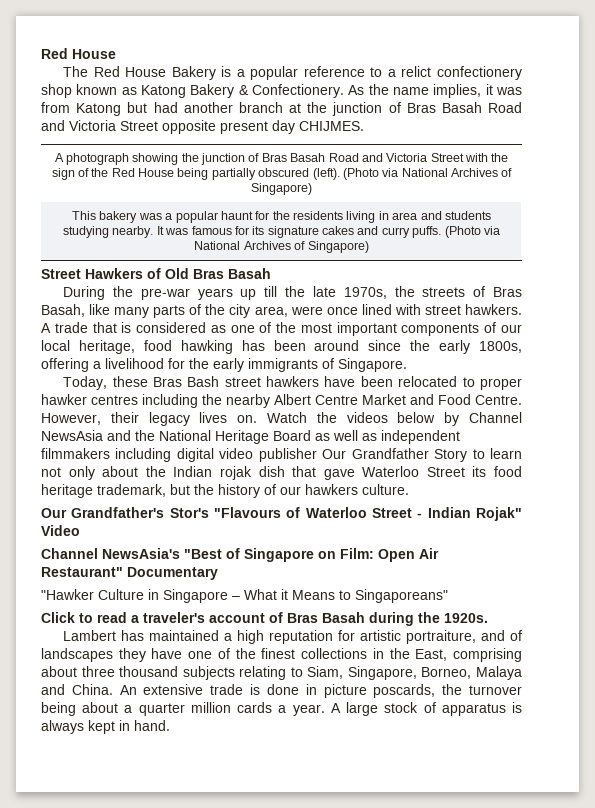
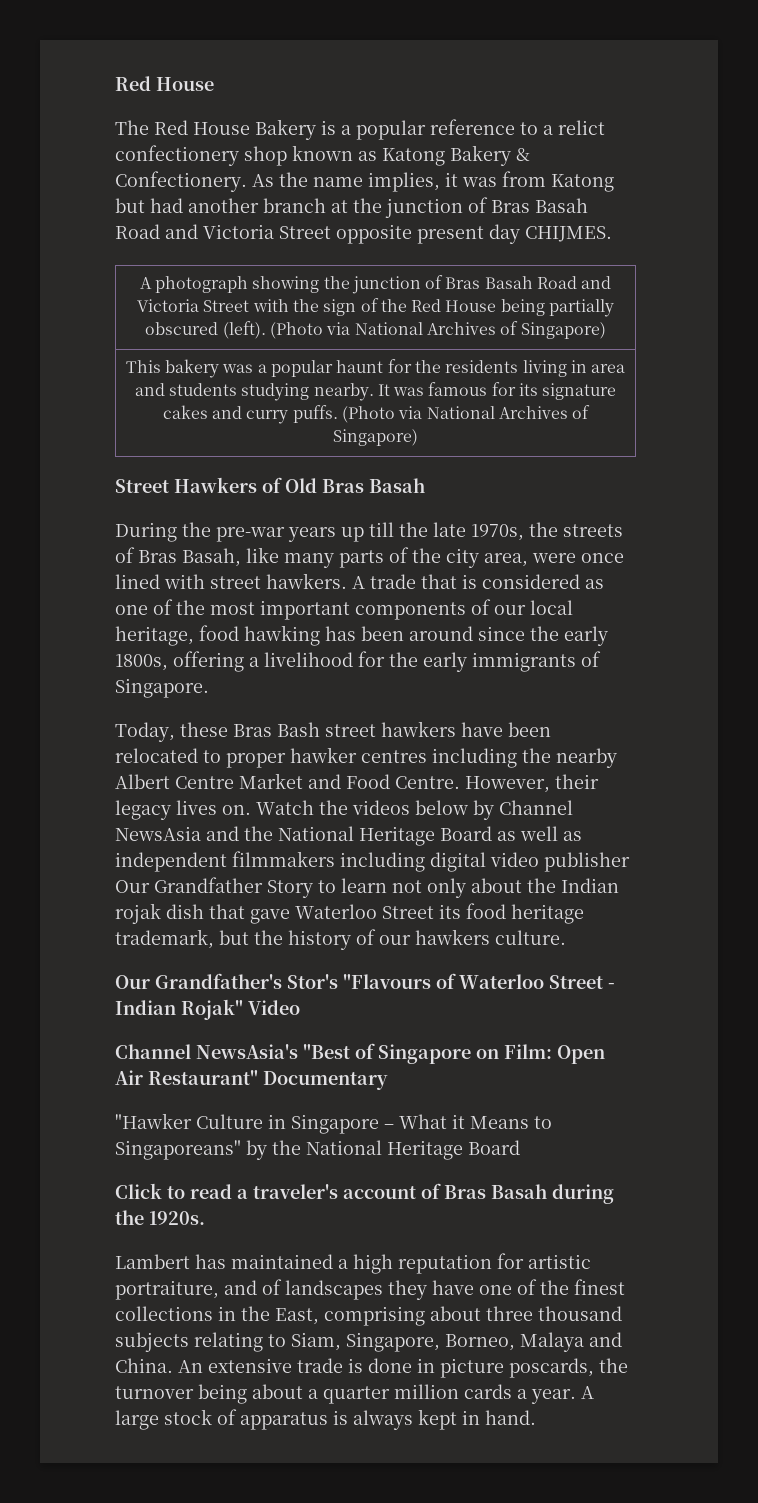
- "Hawker Culture in Singapore – What it Means to Singaporeans"
+ "Hawker Culture in Singapore – What it Means to Singaporeans" by the National Heritage Board

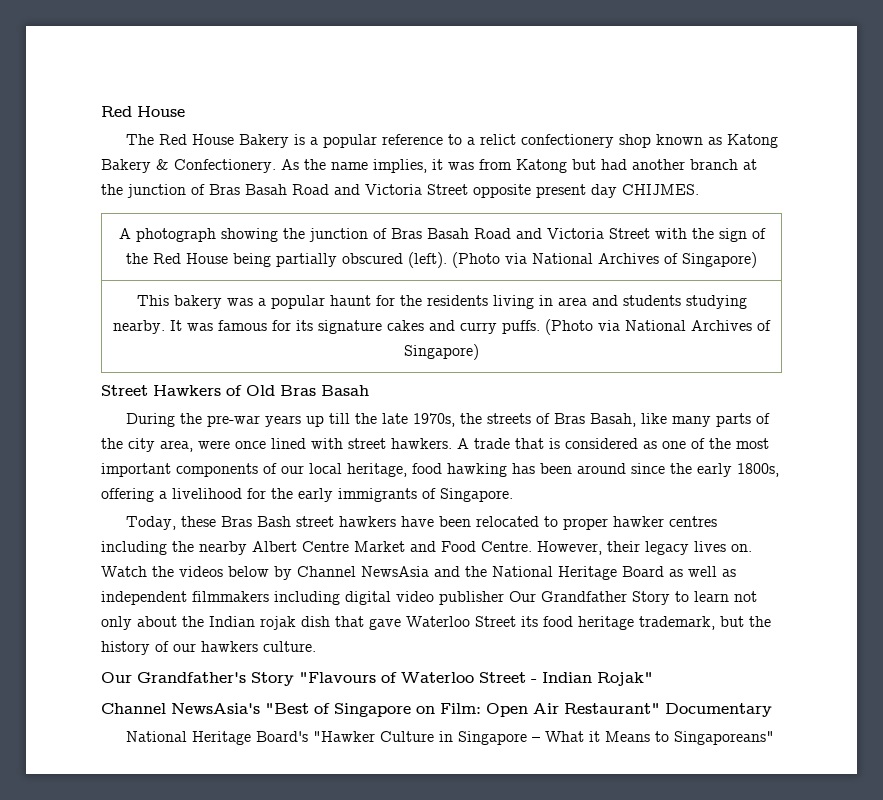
- Our Grandfather's Stor's "Flavours of Waterloo Street - Indian Rojak" Video
+ Our Grandfather's Story "Flavours of Waterloo Street - Indian Rojak"
- "Hawker Culture in Singapore – What it Means to Singaporeans" by the National Heritage Board
- Click to read a traveler's account of Bras Basah during the 1920s.
- Lambert has maintained a high reputation for artistic portraiture, and of landscapes they have one of the finest collections in the East, comprising about three thousand subjects relating to Siam, Singapore, Borneo, Malaya and China. An extensive trade is done in picture poscards, the turnover being about a quarter million cards a year. A large stock of apparatus is always kept in hand.
+ National Heritage Board's "Hawker Culture in Singapore – What it Means to Singaporeans"

